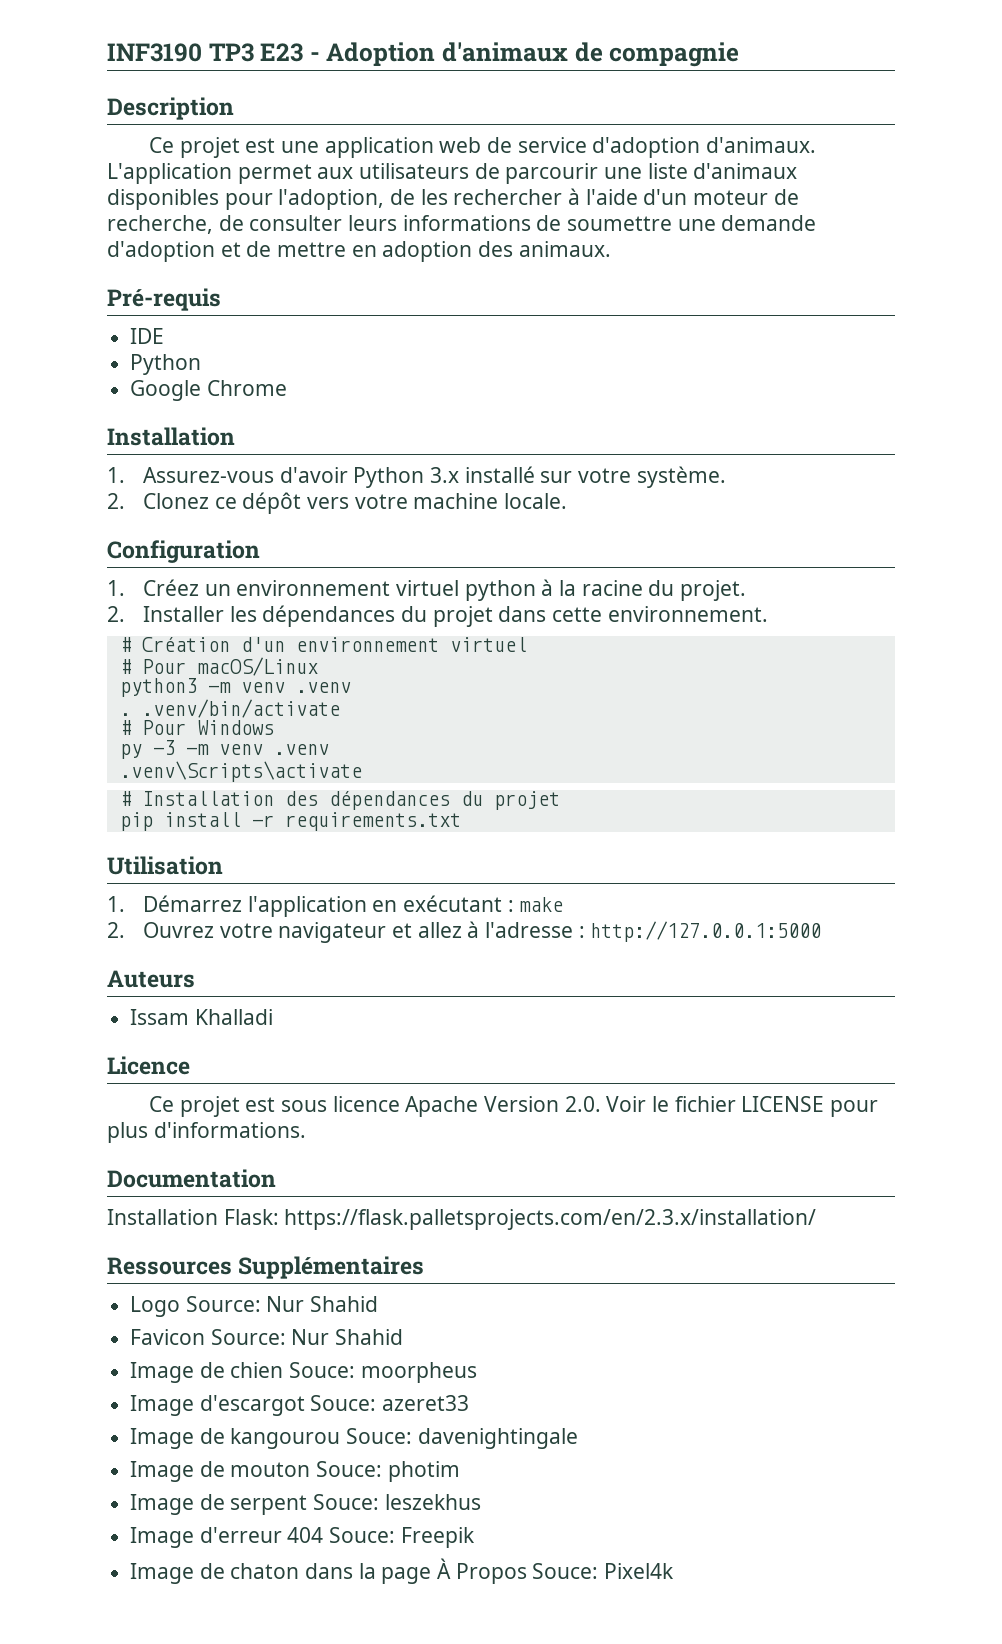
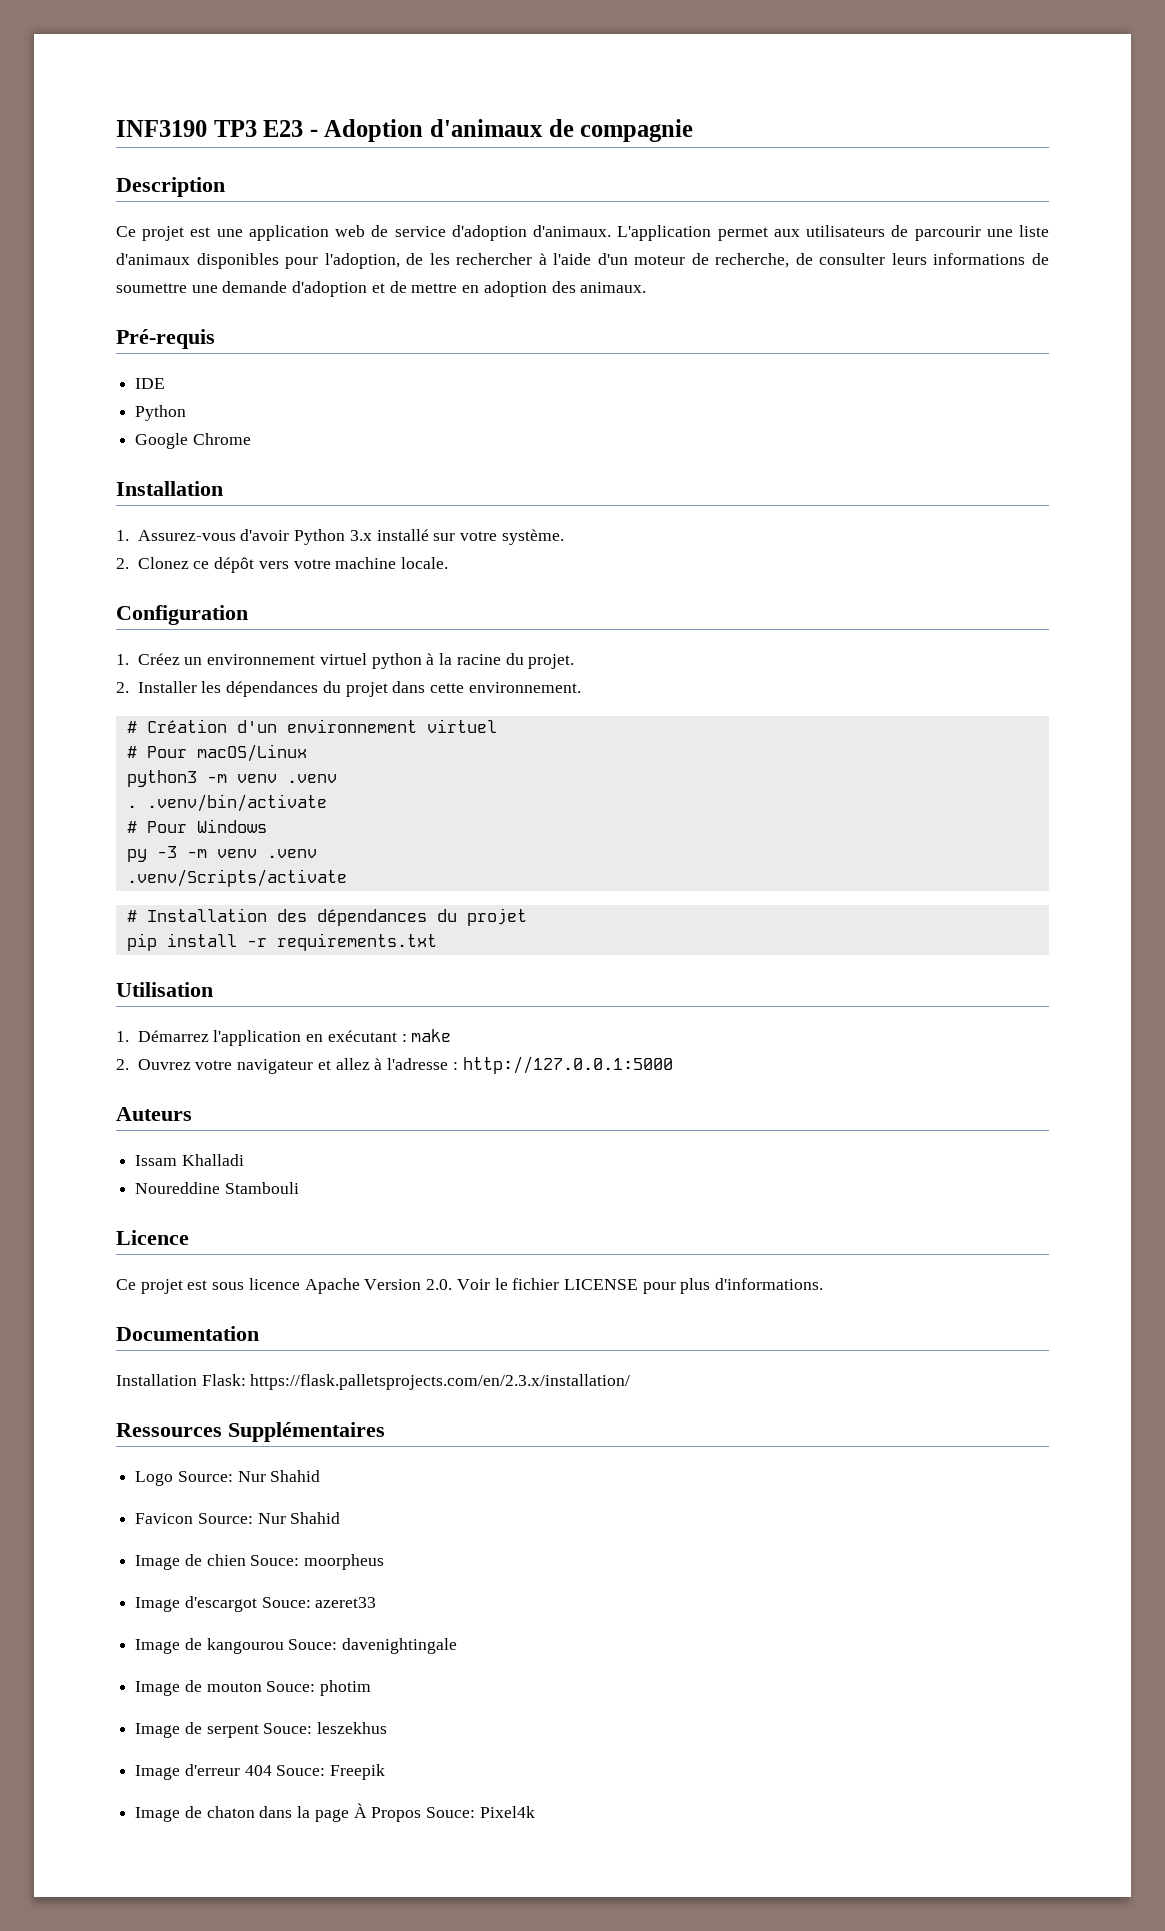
- .venv\Scripts\activate
+ .venv/Scripts/activate
+ Noureddine Stambouli

